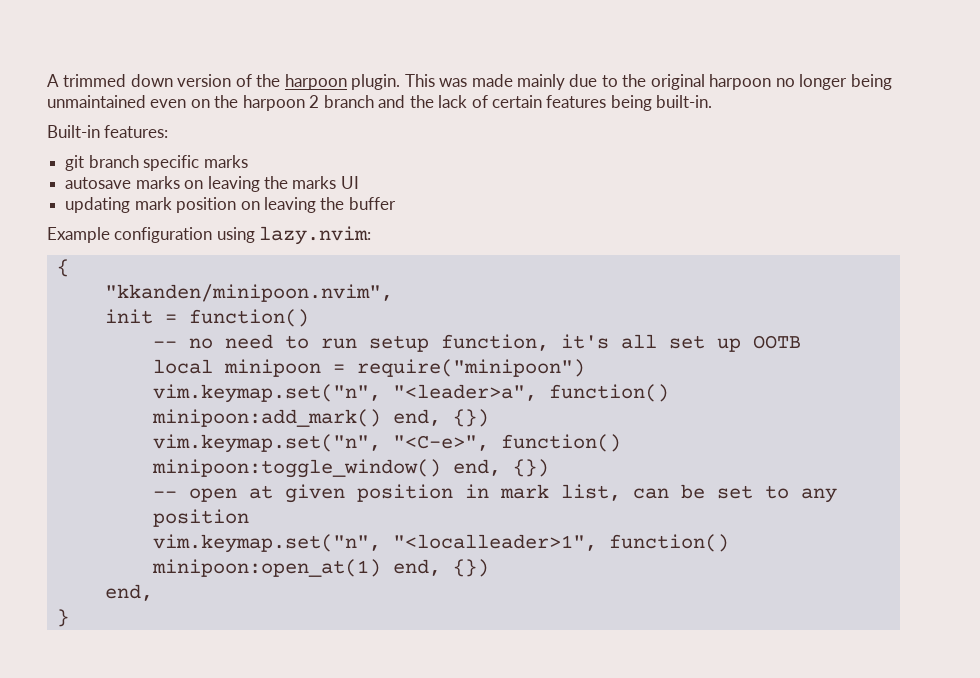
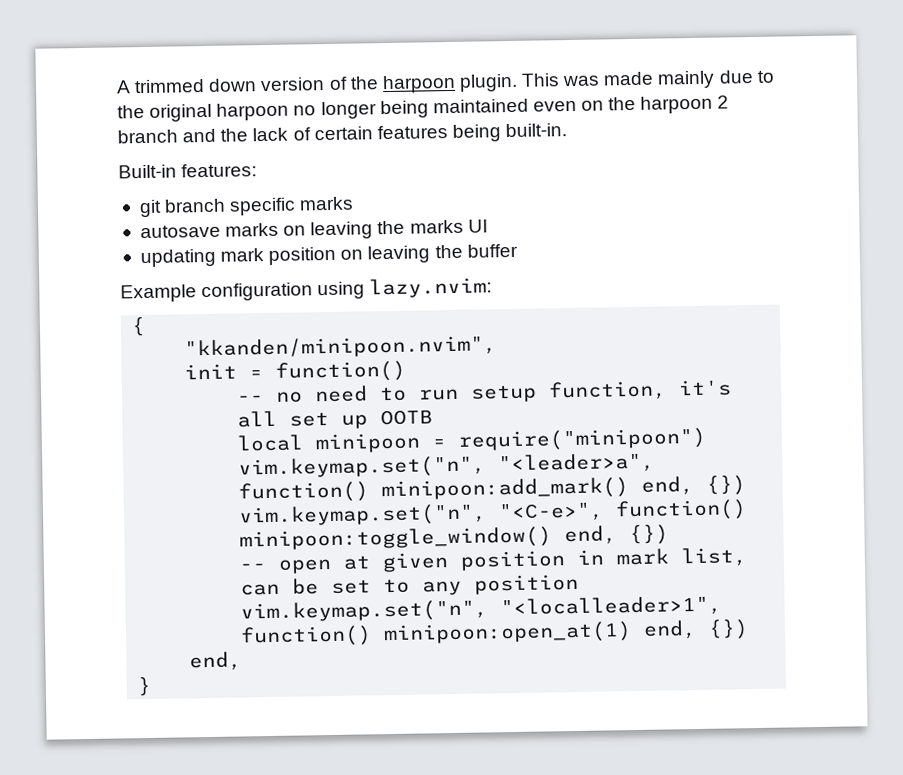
- This was made mainly due to the original harpoon no longer being unmaintained even on the harpoon 2 branch and the lack of certain features being built-in.
+ This was made mainly due to the original harpoon no longer being maintained even on the harpoon 2 branch and the lack of certain features being built-in.

